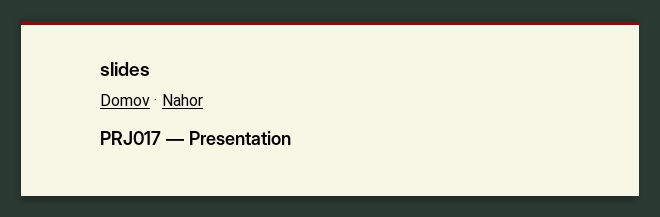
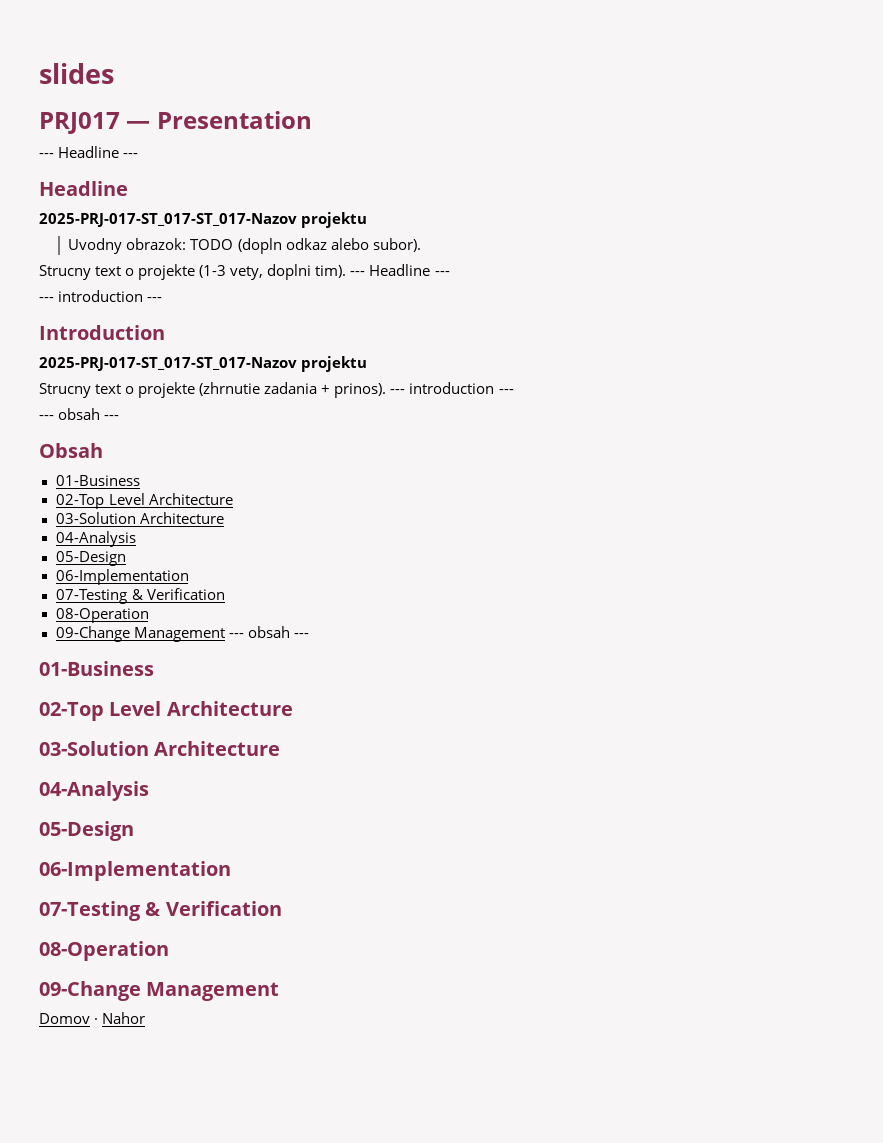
+ PRJ017 — Presentation
+ --- Headline ---
+ Headline
+ 2025-PRJ-017-ST_017-ST_017-Nazov projektu
+ Uvodny obrazok: TODO (dopln odkaz alebo subor).
+ Strucny text o projekte (1-3 vety, doplni tim). --- Headline ---
+ --- introduction ---
+ Introduction
+ 2025-PRJ-017-ST_017-ST_017-Nazov projektu
+ Strucny text o projekte (zhrnutie zadania + prinos). --- introduction ---
+ --- obsah ---
+ Obsah
+ 01-Business
+ 02-Top Level Architecture
+ 03-Solution Architecture
+ 04-Analysis
+ 05-Design
+ 06-Implementation
+ 07-Testing & Verification
+ 08-Operation
+ 09-Change Management --- obsah ---
+ 01-Business
+ 02-Top Level Architecture
+ 03-Solution Architecture
+ 04-Analysis
+ 05-Design
+ 06-Implementation
+ 07-Testing & Verification
+ 08-Operation
+ 09-Change Management
- PRJ017 — Presentation

